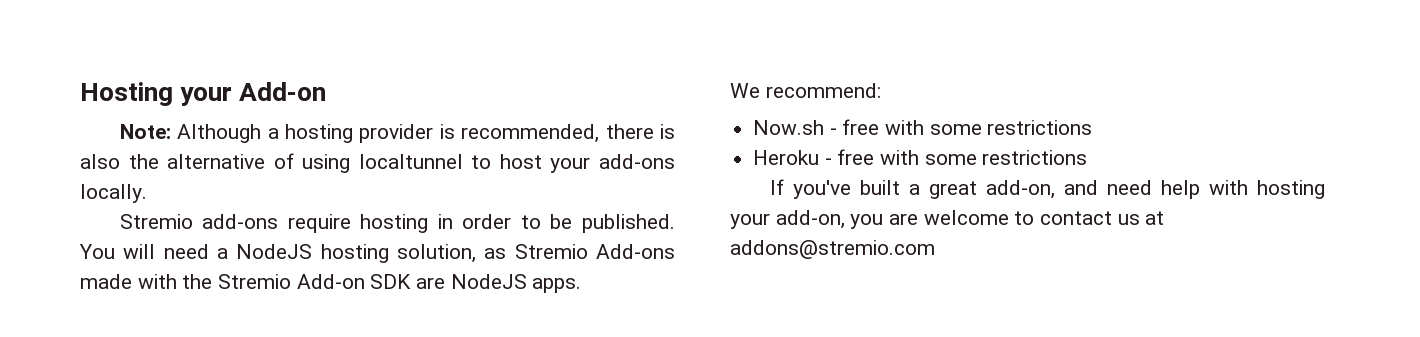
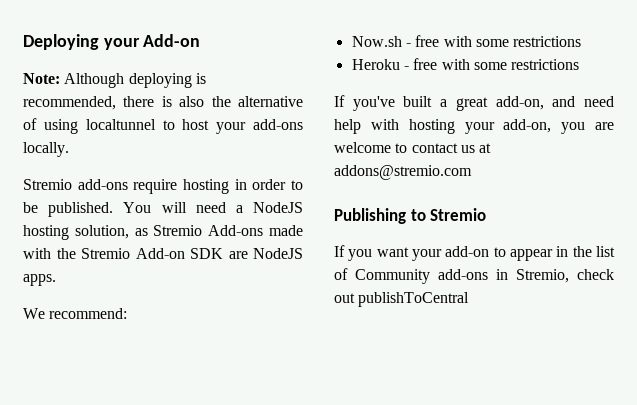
- Hosting your Add-on
+ Deploying your Add-on
- Note: Although a hosting provider is recommended, there is also the alternative of using localtunnel to host your add-ons locally.
+ Note: Although deploying is recommended, there is also the alternative of using localtunnel to host your add-ons locally.
+ Publishing to Stremio
+ If you want your add-on to appear in the list of Community add-ons in Stremio, check out publishToCentral

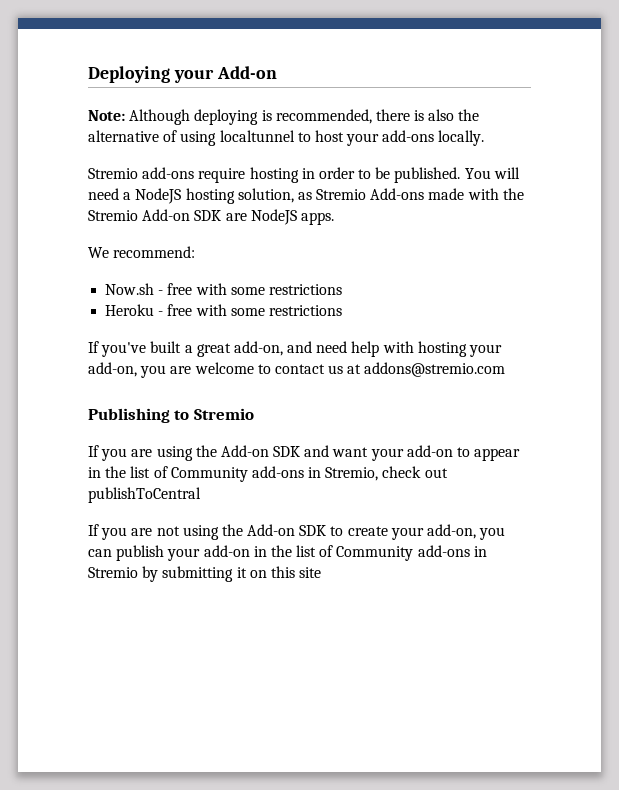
- If you want your add-on to appear in the list of Community add-ons in Stremio, check out publishToCentral
+ If you are using the Add-on SDK and want your add-on to appear in the list of Community add-ons in Stremio, check out publishToCentral
+ If you are not using the Add-on SDK to create your add-on, you can publish your add-on in the list of Community add-ons in Stremio by submitting it on this site

